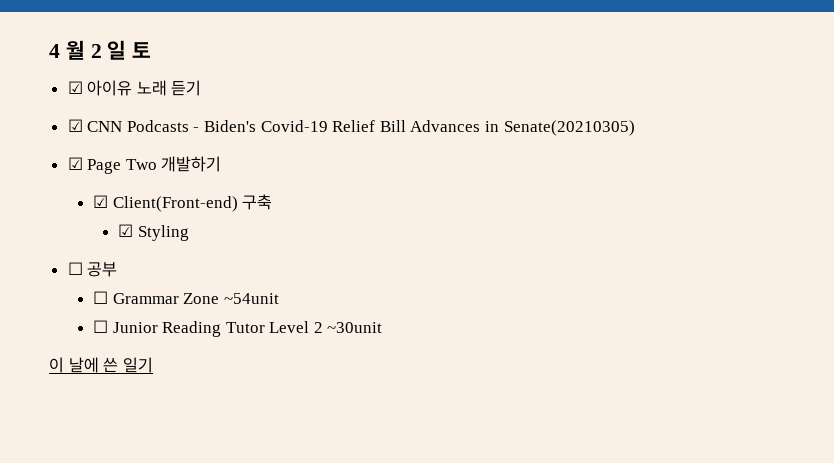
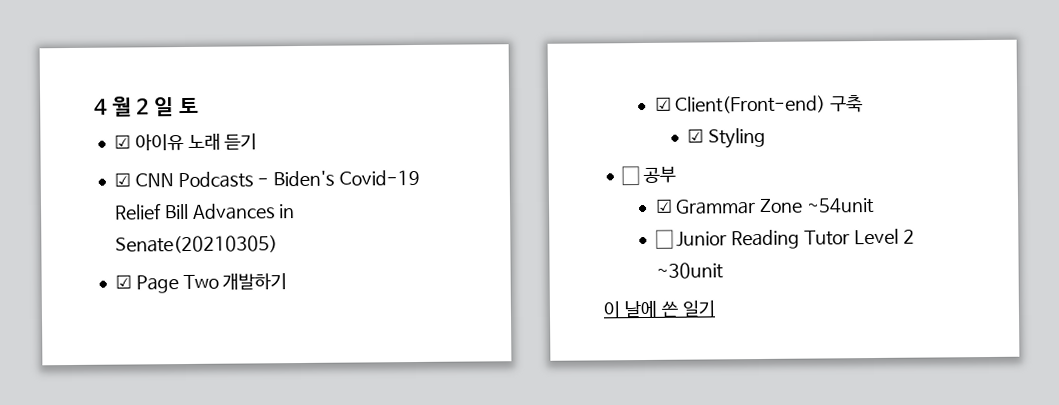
- ☐ Grammar Zone ~54unit
+ ☑ Grammar Zone ~54unit

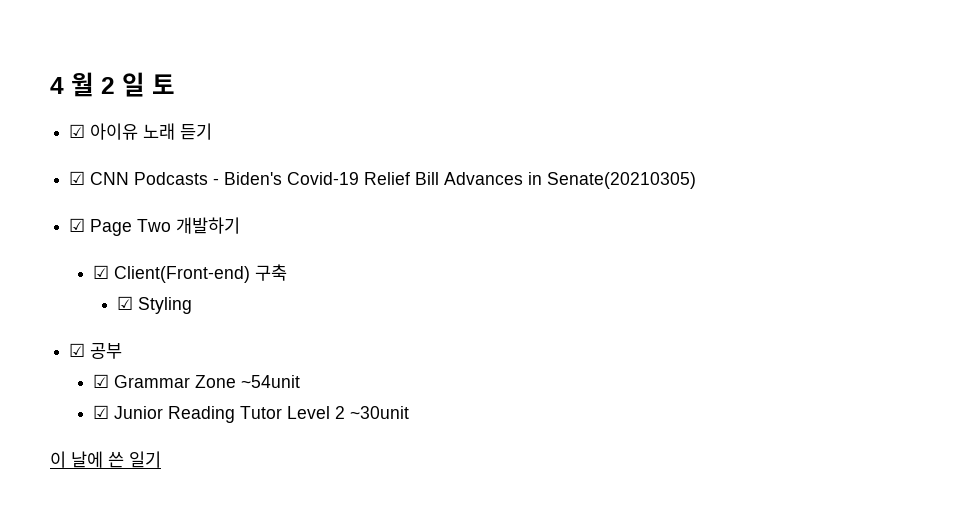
- ☐ 공부
+ ☑ 공부
- ☐ Junior Reading Tutor Level 2 ~30unit
+ ☑ Junior Reading Tutor Level 2 ~30unit

